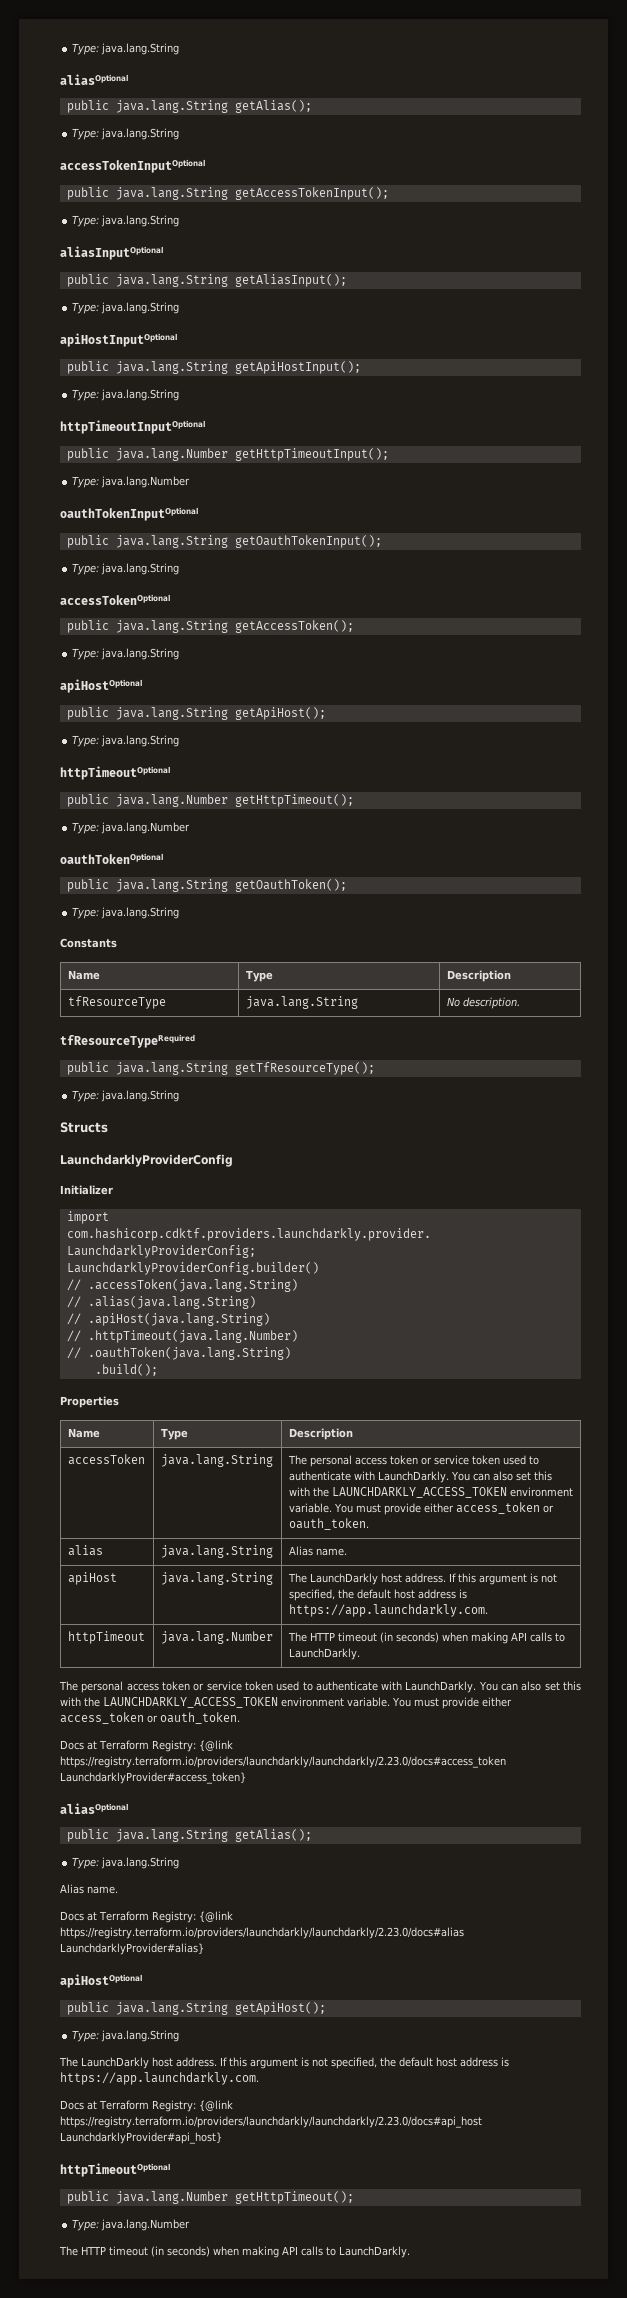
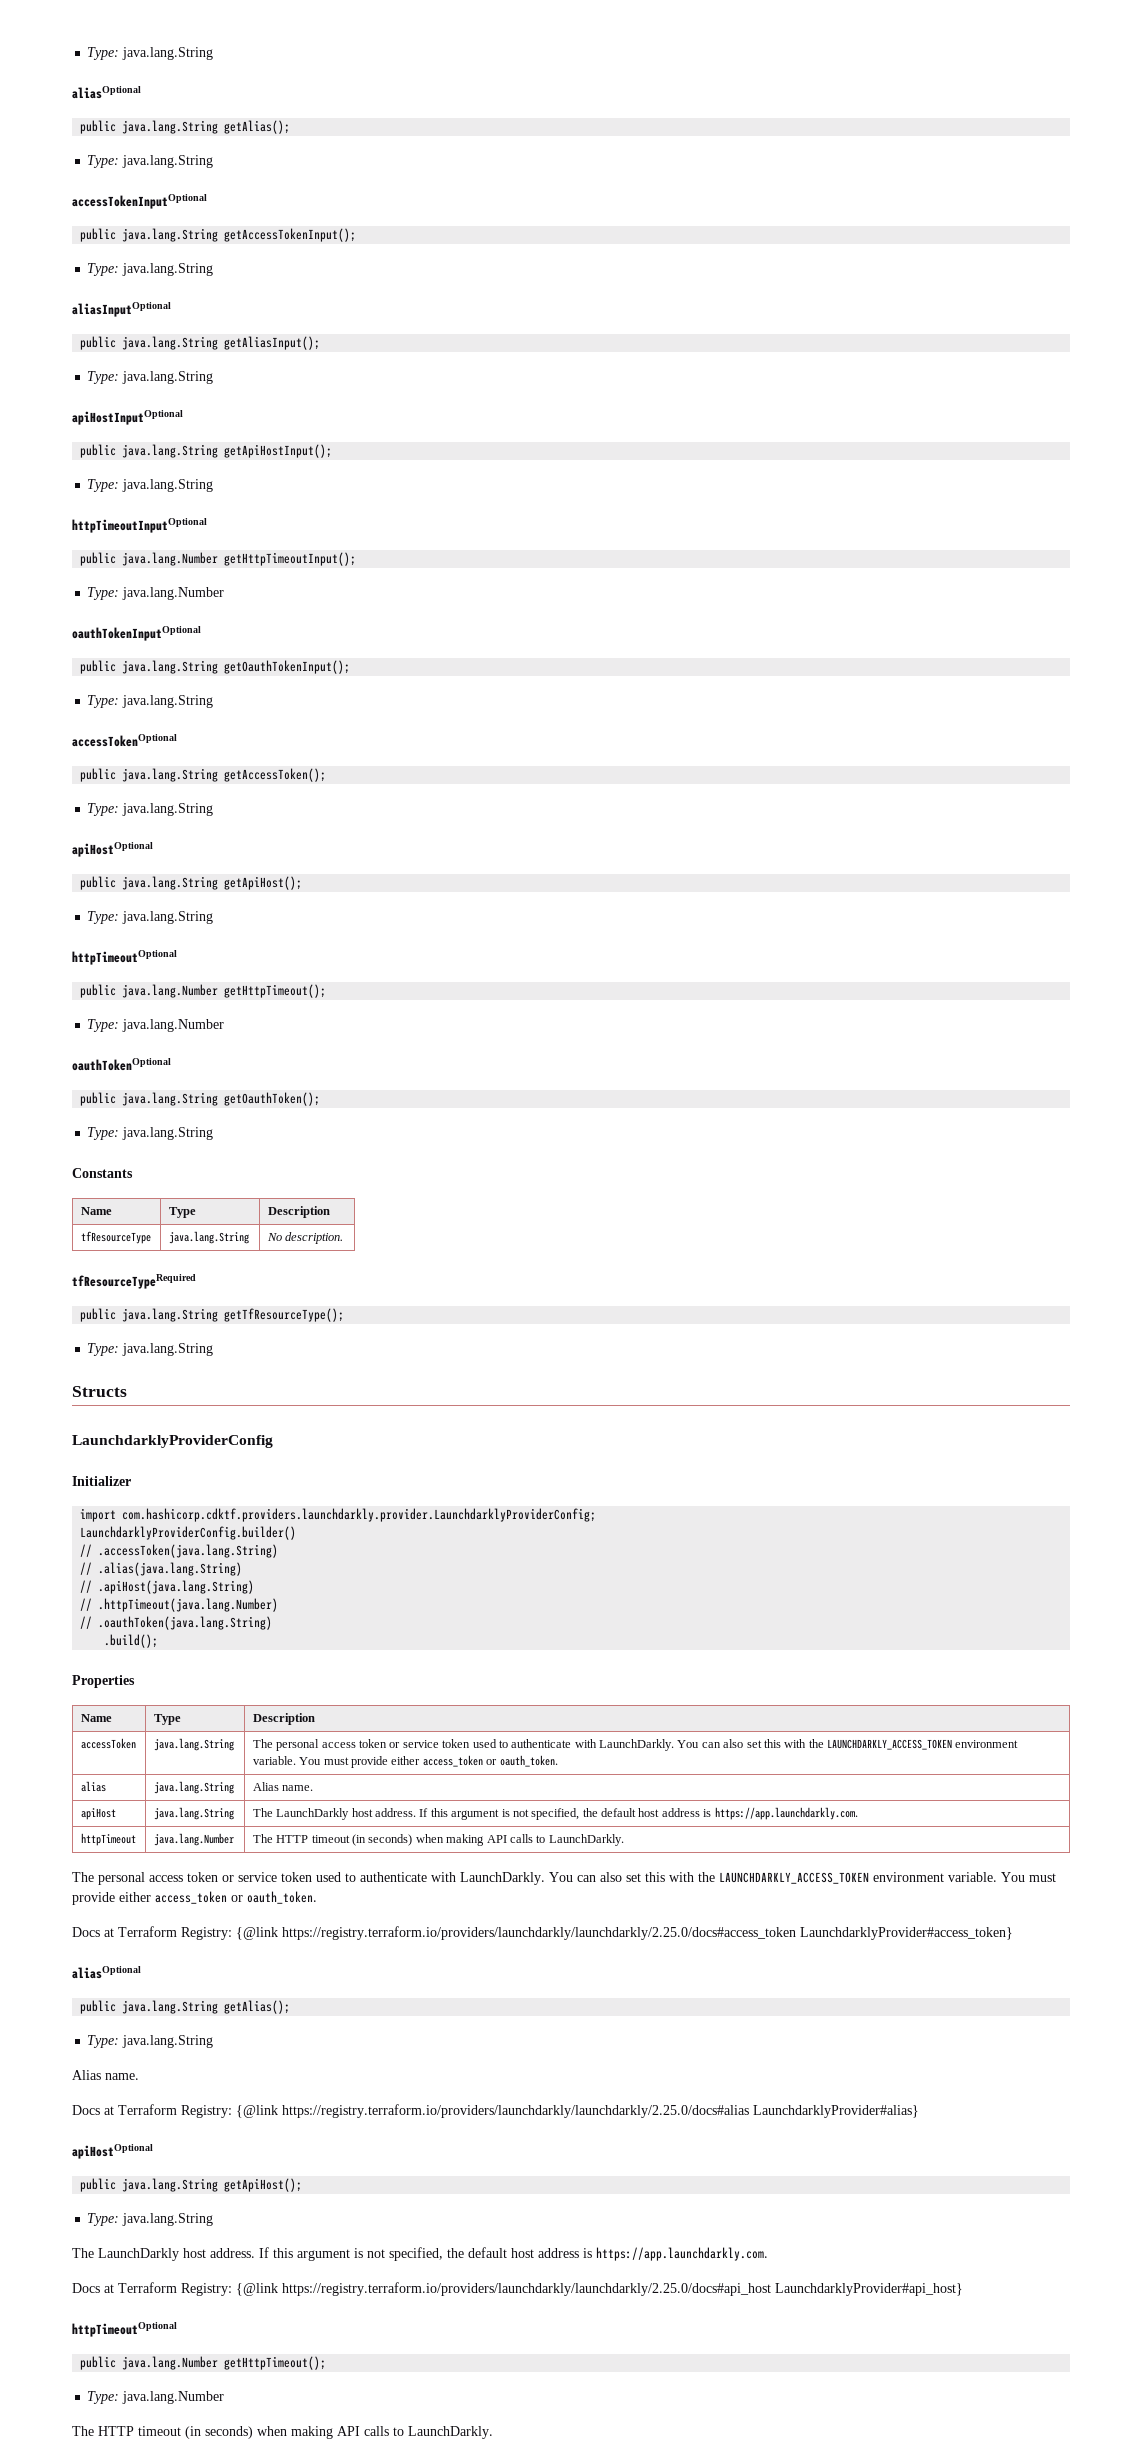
- Docs at Terraform Registry: {@link https://registry.terraform.io/providers/launchdarkly/launchdarkly/2.23.0/docs#access_token LaunchdarklyProvider#access_token}
+ Docs at Terraform Registry: {@link https://registry.terraform.io/providers/launchdarkly/launchdarkly/2.25.0/docs#access_token LaunchdarklyProvider#access_token}
- Docs at Terraform Registry: {@link https://registry.terraform.io/providers/launchdarkly/launchdarkly/2.23.0/docs#alias LaunchdarklyProvider#alias}
+ Docs at Terraform Registry: {@link https://registry.terraform.io/providers/launchdarkly/launchdarkly/2.25.0/docs#alias LaunchdarklyProvider#alias}
- Docs at Terraform Registry: {@link https://registry.terraform.io/providers/launchdarkly/launchdarkly/2.23.0/docs#api_host LaunchdarklyProvider#api_host}
+ Docs at Terraform Registry: {@link https://registry.terraform.io/providers/launchdarkly/launchdarkly/2.25.0/docs#api_host LaunchdarklyProvider#api_host}

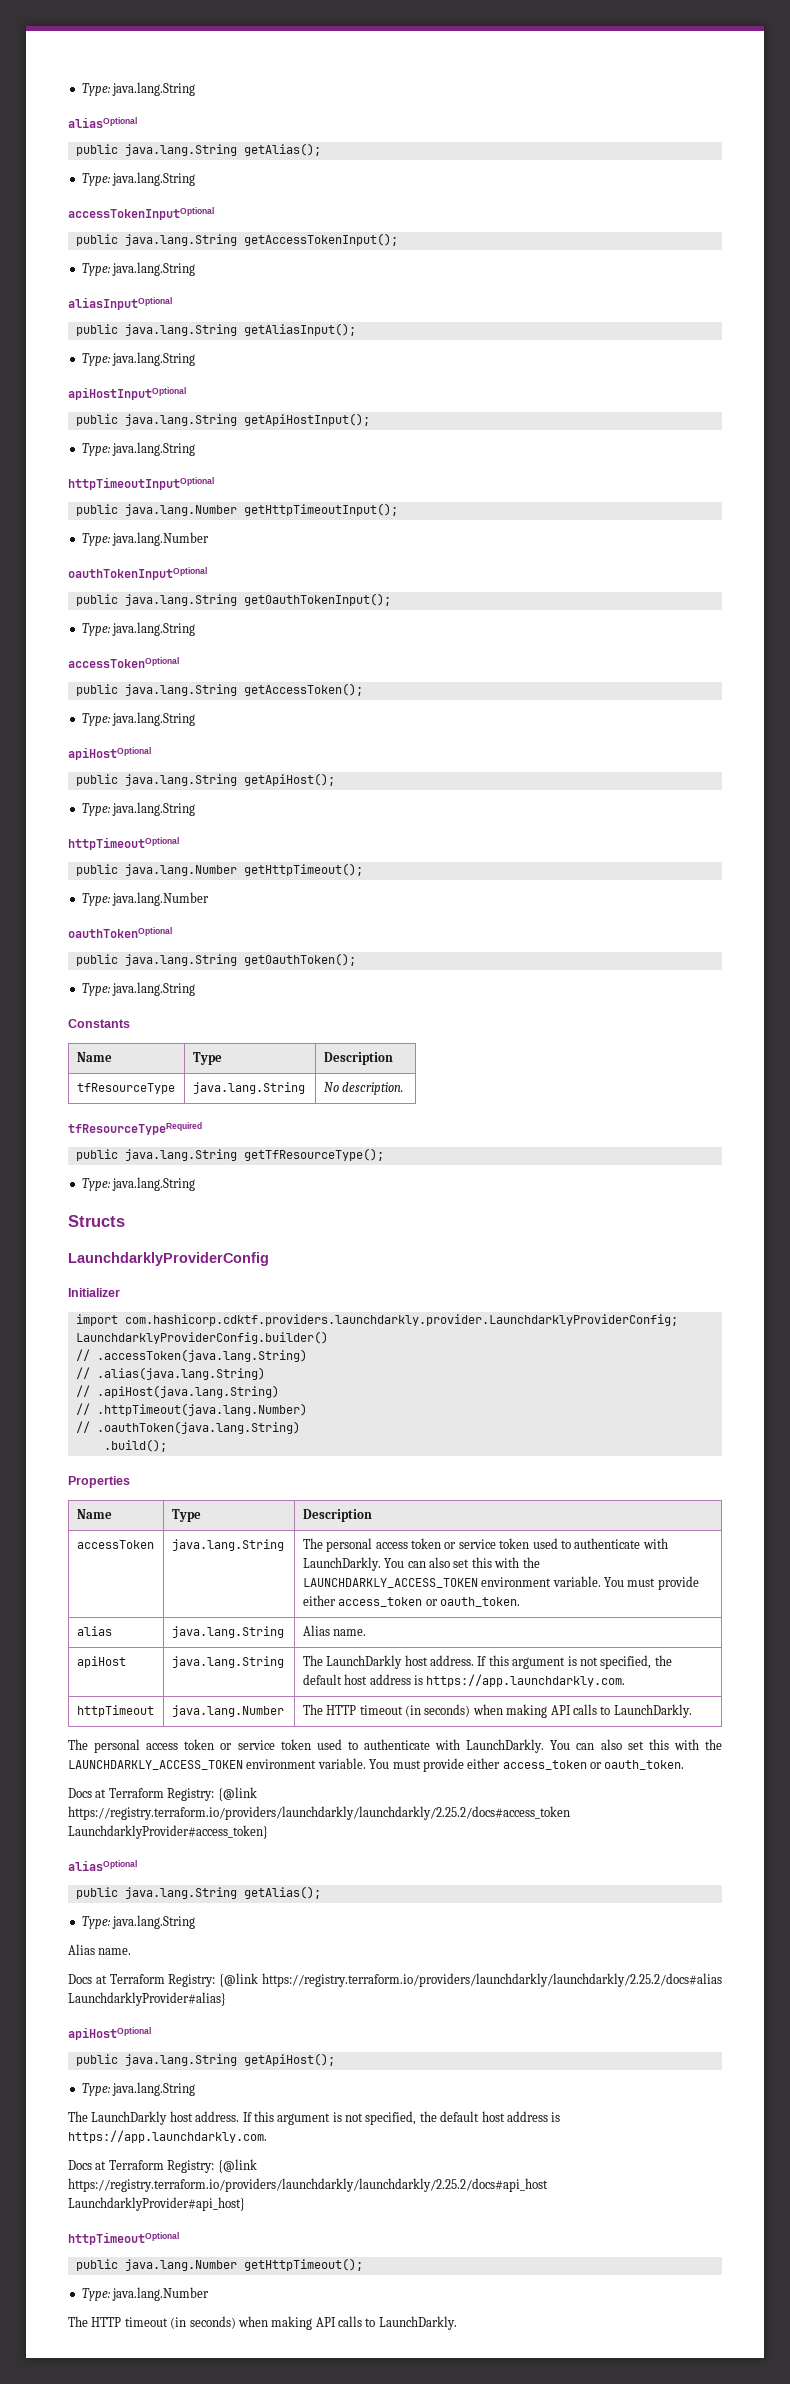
- Docs at Terraform Registry: {@link https://registry.terraform.io/providers/launchdarkly/launchdarkly/2.25.0/docs#access_token LaunchdarklyProvider#access_token}
+ Docs at Terraform Registry: {@link https://registry.terraform.io/providers/launchdarkly/launchdarkly/2.25.2/docs#access_token LaunchdarklyProvider#access_token}
- Docs at Terraform Registry: {@link https://registry.terraform.io/providers/launchdarkly/launchdarkly/2.25.0/docs#alias LaunchdarklyProvider#alias}
+ Docs at Terraform Registry: {@link https://registry.terraform.io/providers/launchdarkly/launchdarkly/2.25.2/docs#alias LaunchdarklyProvider#alias}
- Docs at Terraform Registry: {@link https://registry.terraform.io/providers/launchdarkly/launchdarkly/2.25.0/docs#api_host LaunchdarklyProvider#api_host}
+ Docs at Terraform Registry: {@link https://registry.terraform.io/providers/launchdarkly/launchdarkly/2.25.2/docs#api_host LaunchdarklyProvider#api_host}

